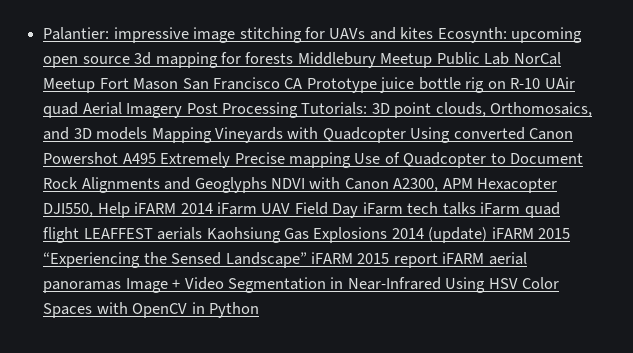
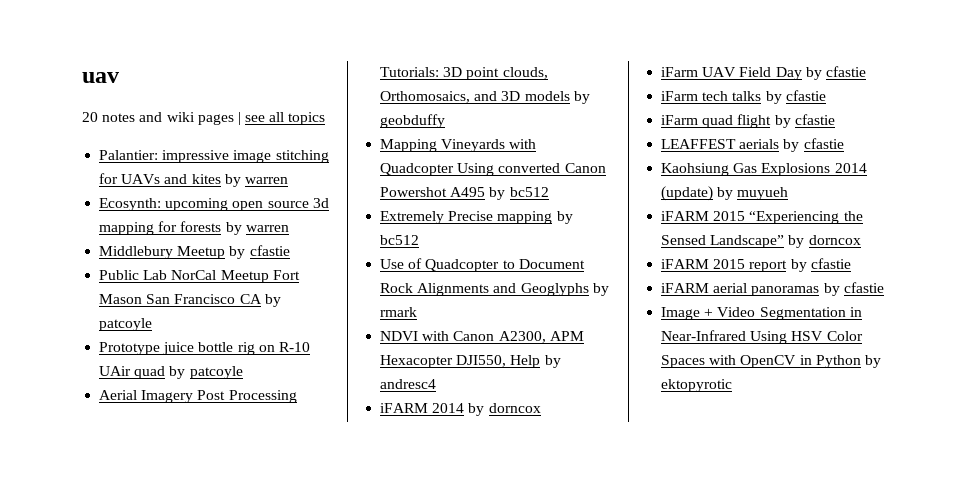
+ uav
+ 20 notes and wiki pages | see all topics
- impressive image stitching for UAVs and kites Ecosynth:
+ impressive image stitching for UAVs and kites by warren
+ Ecosynth:
- upcoming open source 3d mapping for forests Middlebury Meetup Public Lab NorCal Meetup Fort Mason San Francisco CA Prototype juice bottle rig on R-10 UAir quad Aerial Imagery Post Processing Tutorials:
+ upcoming open source 3d mapping for forests by warren
+ Middlebury Meetup by cfastie
+ Public Lab NorCal Meetup Fort Mason San Francisco CA by patcoyle
+ Prototype juice bottle rig on R-10 UAir quad by patcoyle
+ Aerial Imagery Post Processing Tutorials:
- 3D point clouds, Orthomosaics, and 3D models Mapping Vineyards with Quadcopter Using converted Canon Powershot A495 Extremely Precise mapping Use of Quadcopter to Document Rock Alignments and Geoglyphs NDVI with Canon A2300, APM Hexacopter DJI550, Help iFARM 2014 iFarm UAV Field Day iFarm tech talks iFarm quad flight LEAFFEST aerials Kaohsiung Gas Explosions 2014 (update) iFARM 2015 “Experiencing the Sensed Landscape” iFARM 2015 report iFARM aerial panoramas Image + Video Segmentation in Near-Infrared Using HSV Color Spaces with OpenCV in Python
+ 3D point clouds, Orthomosaics, and 3D models by geobduffy
+ Mapping Vineyards with Quadcopter Using converted Canon Powershot A495 by bc512
+ Extremely Precise mapping by bc512
+ Use of Quadcopter to Document Rock Alignments and Geoglyphs by rmark
+ NDVI with Canon A2300, APM Hexacopter DJI550, Help by andresc4
+ iFARM 2014 by dorncox
+ iFarm UAV Field Day by cfastie
+ iFarm tech talks by cfastie
+ iFarm quad flight by cfastie
+ LEAFFEST aerials by cfastie
+ Kaohsiung Gas Explosions 2014 (update) by muyueh
+ iFARM 2015 “Experiencing the Sensed Landscape” by dorncox
+ iFARM 2015 report by cfastie
+ iFARM aerial panoramas by cfastie
+ Image + Video Segmentation in Near-Infrared Using HSV Color Spaces with OpenCV in Python by ektopyrotic

